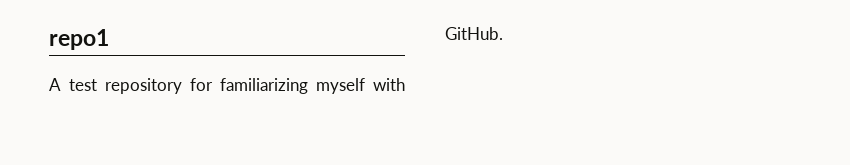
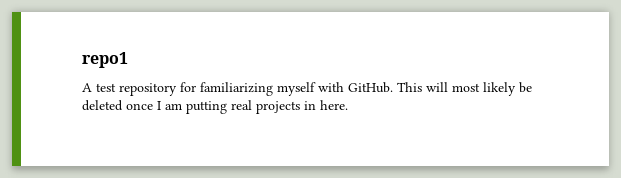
+ This will most likely be deleted once I am putting real projects in here.

